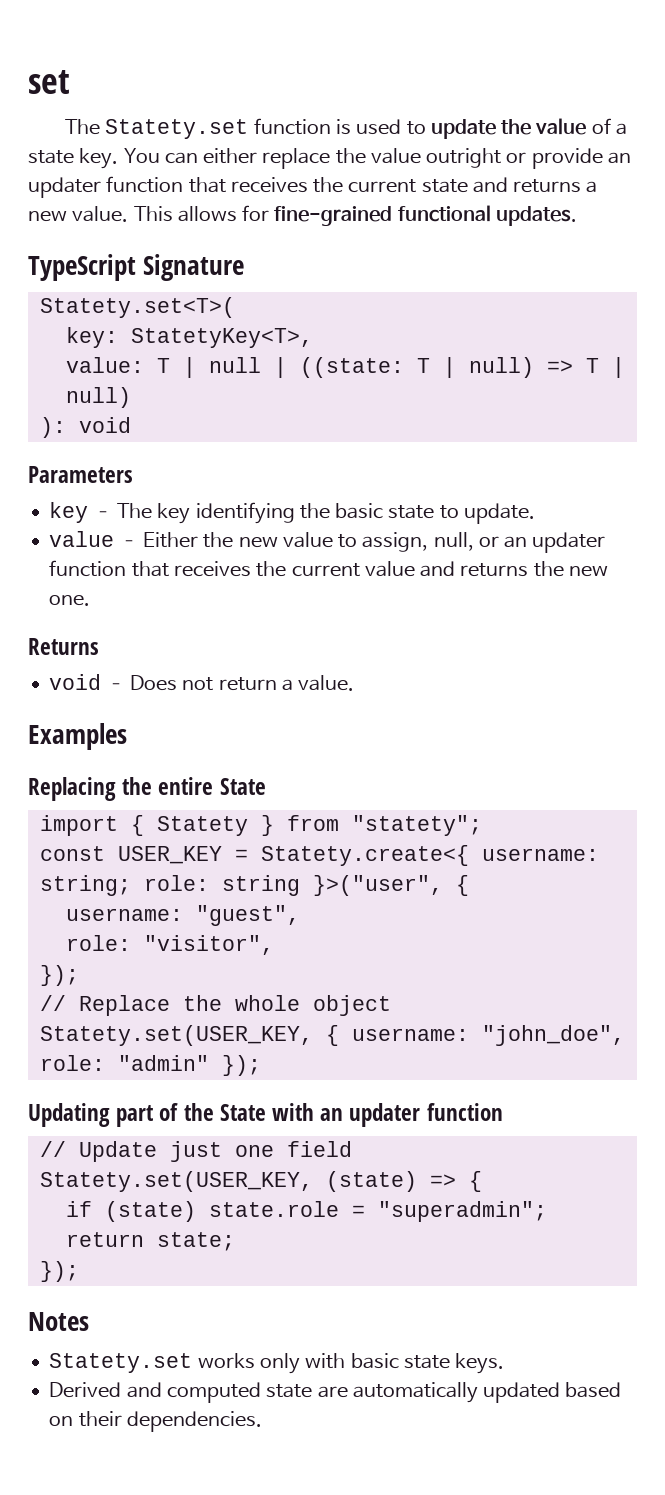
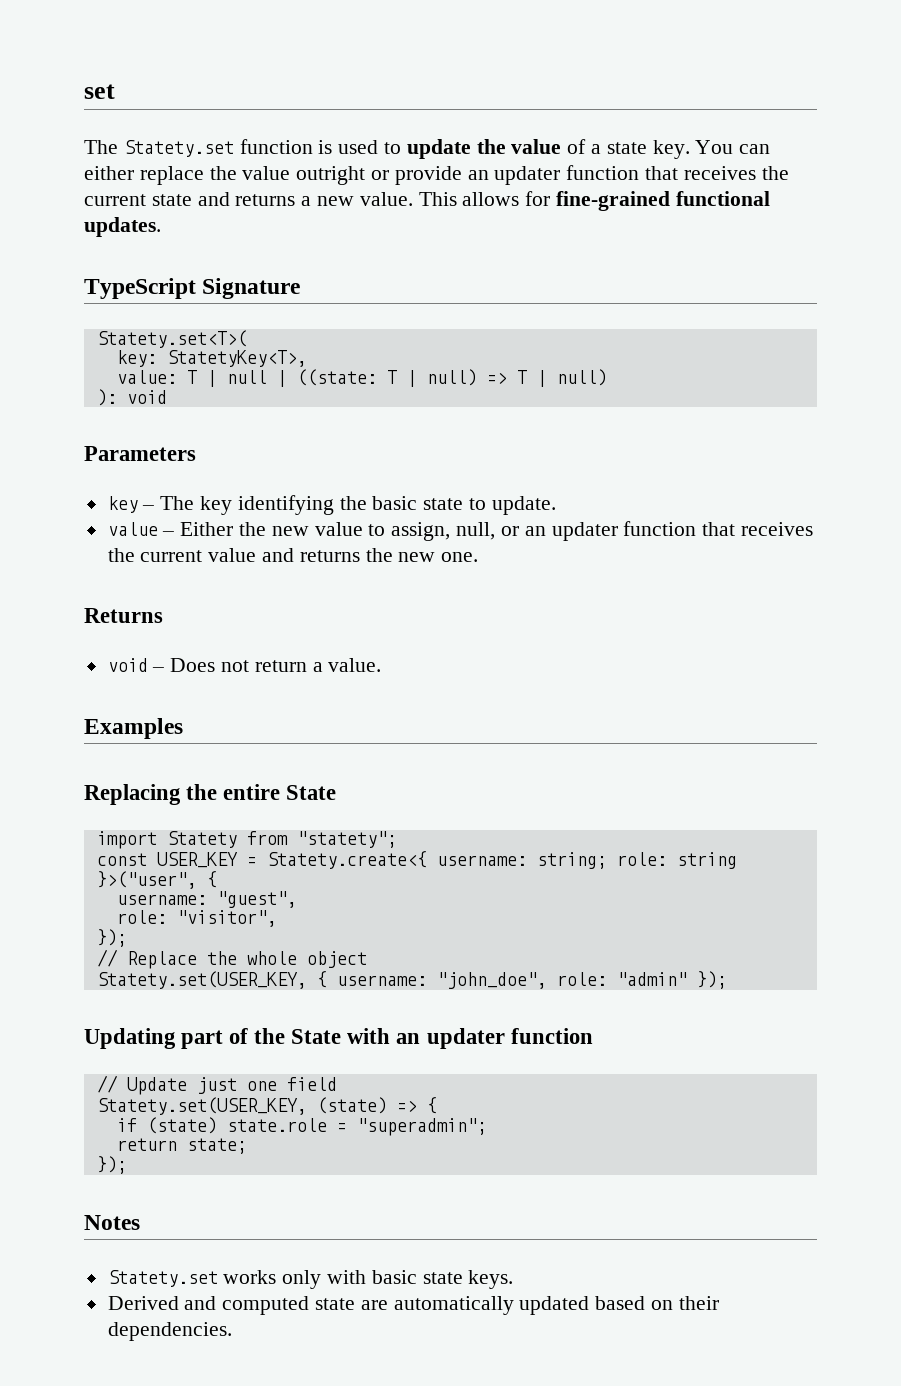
- import { Statety } from "statety";
+ import Statety from "statety";

